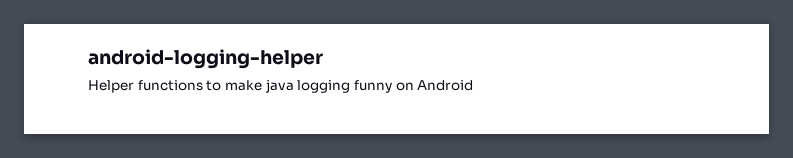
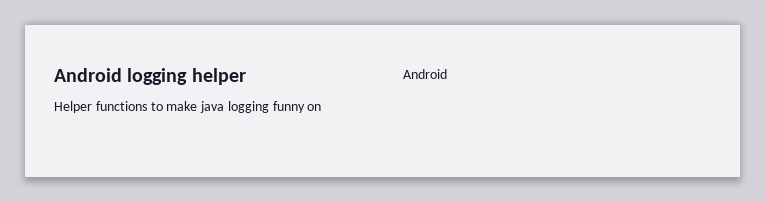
- android-logging-helper
+ Android logging helper

